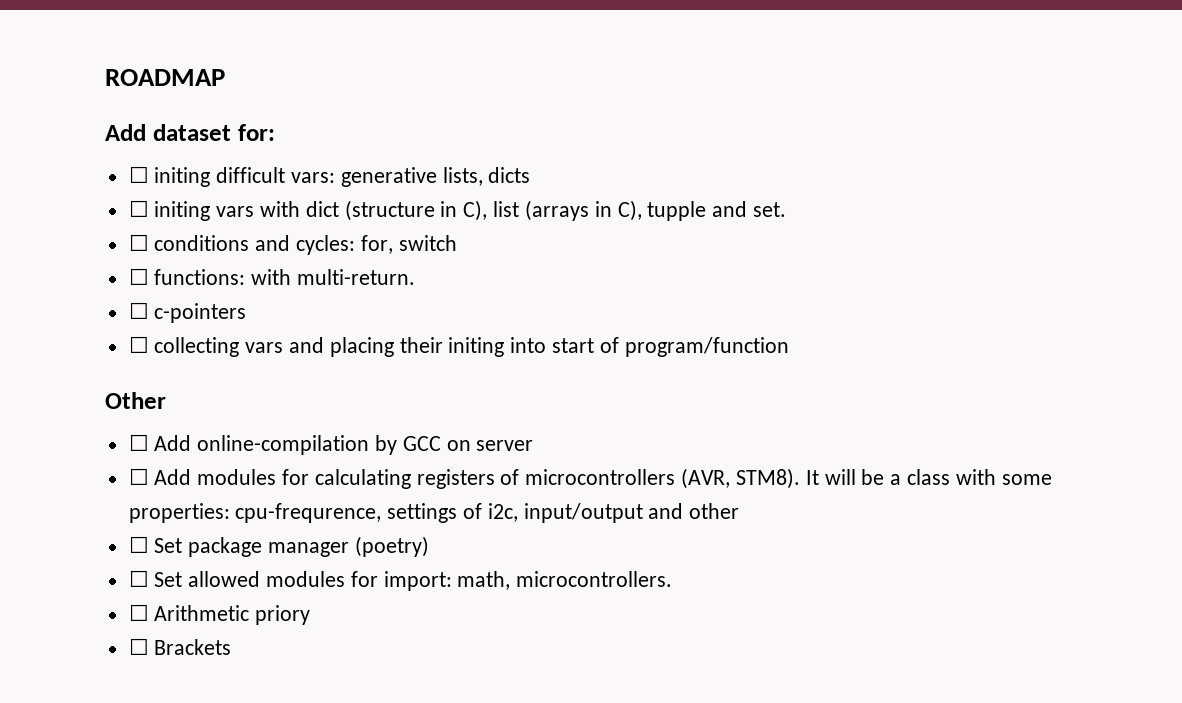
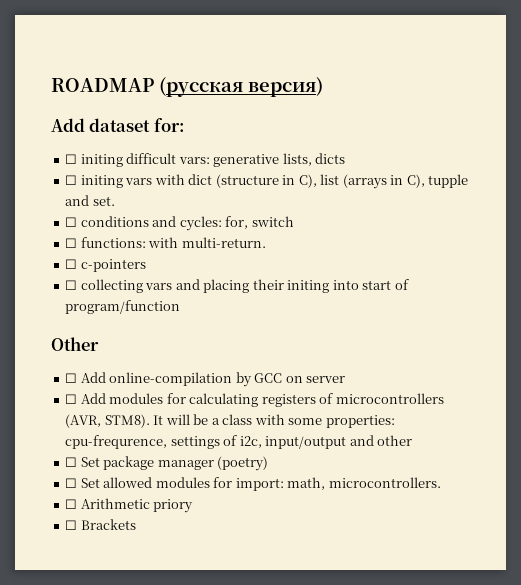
- ROADMAP
+ ROADMAP (русская версия)

